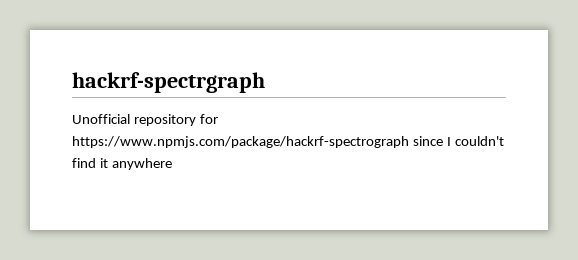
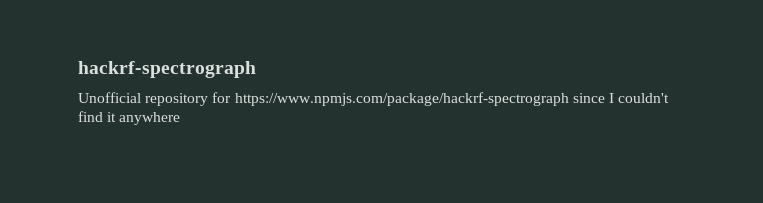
- hackrf-spectrgraph
+ hackrf-spectrograph

